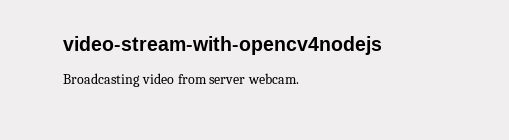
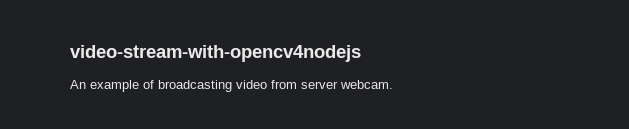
- Broadcasting video from server webcam.
+ An example of broadcasting video from server webcam.

